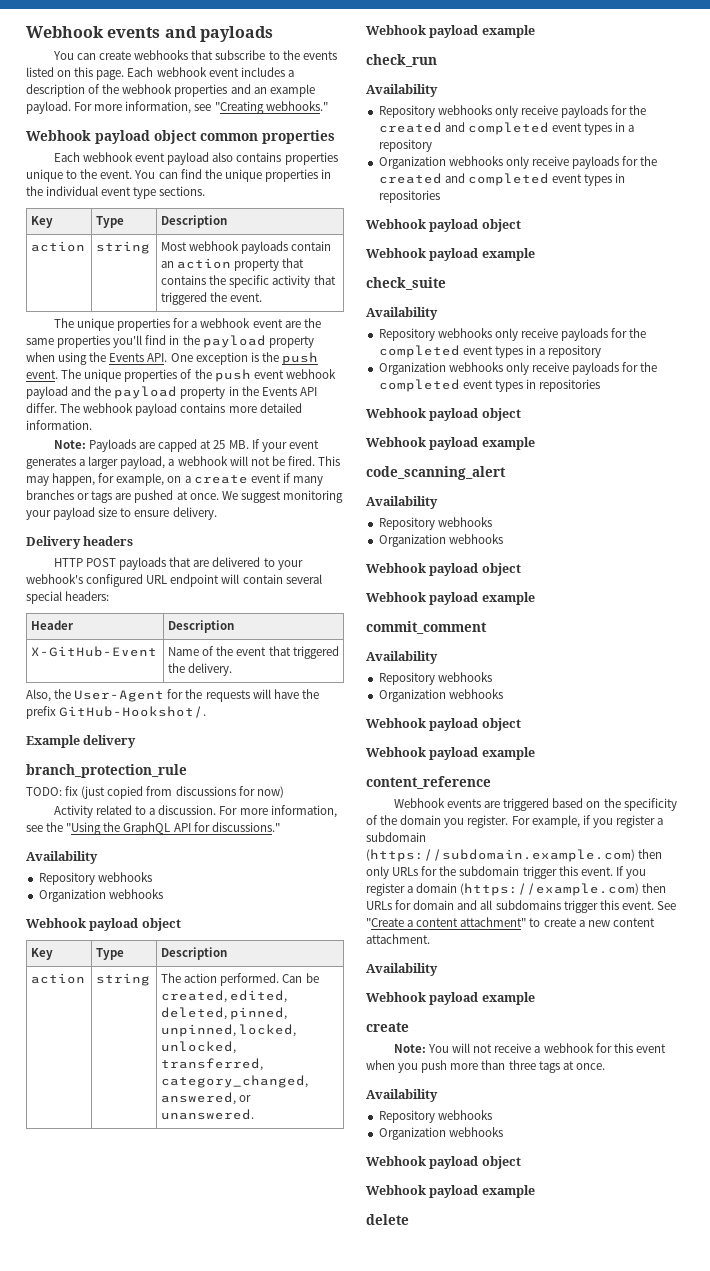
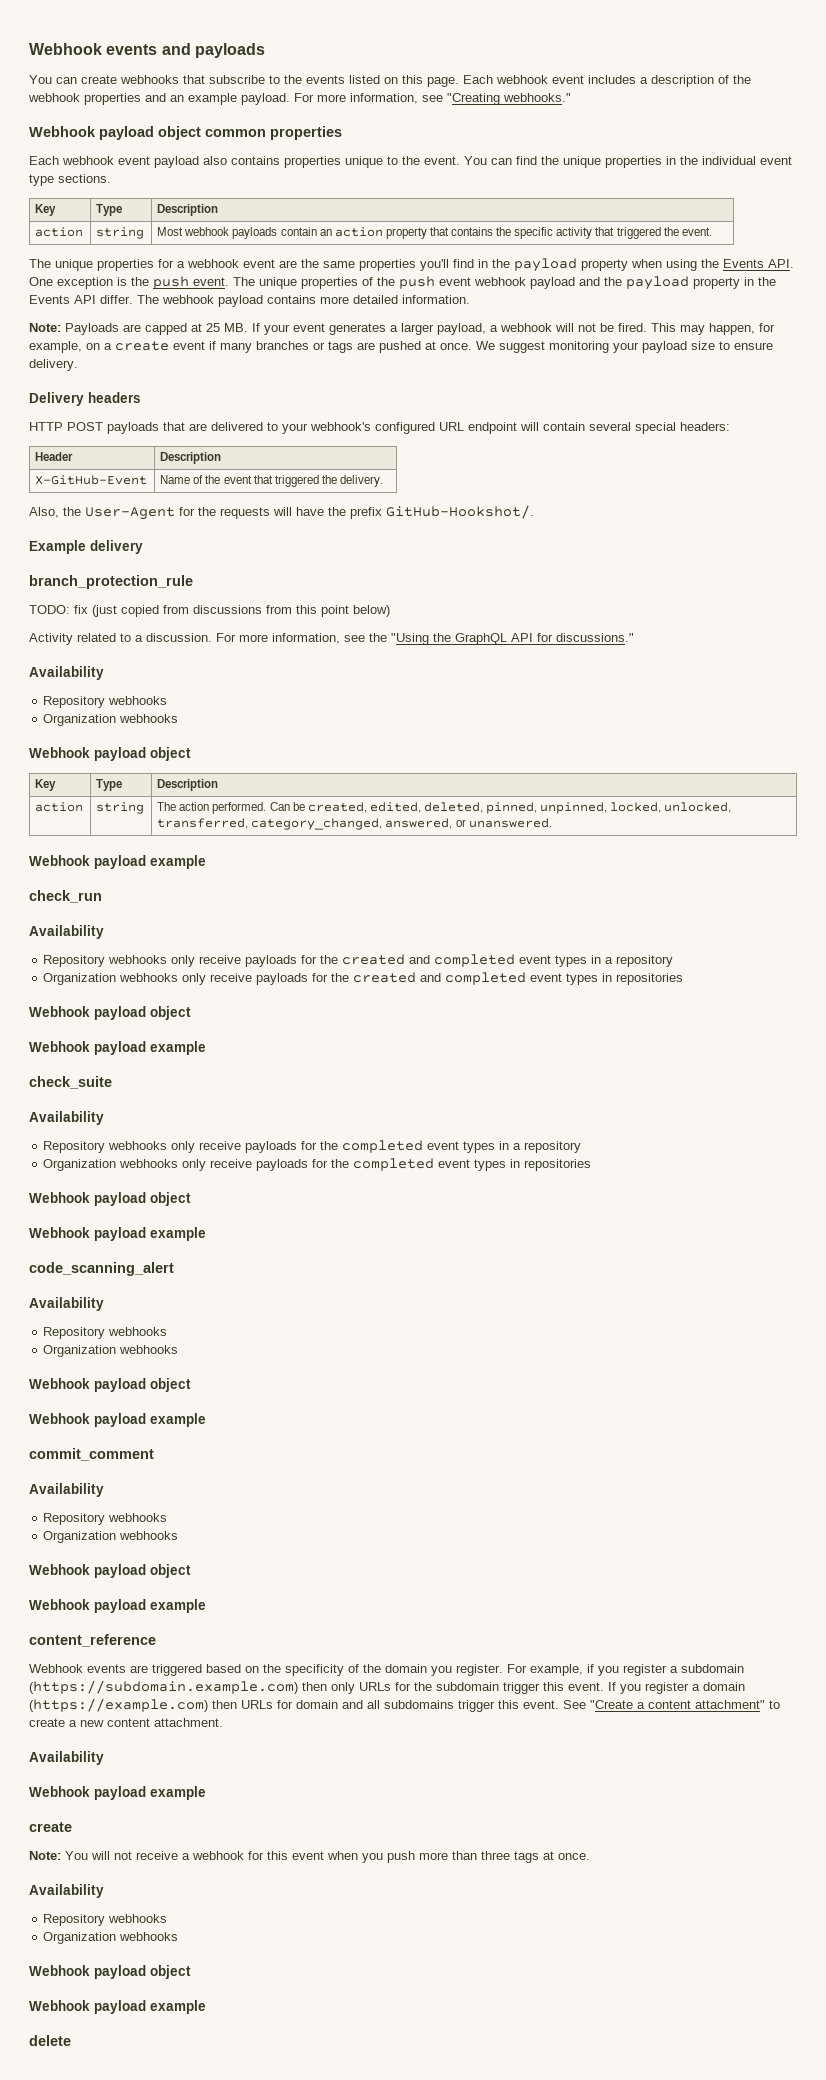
- TODO: fix (just copied from discussions for now)
+ TODO: fix (just copied from discussions from this point below)

